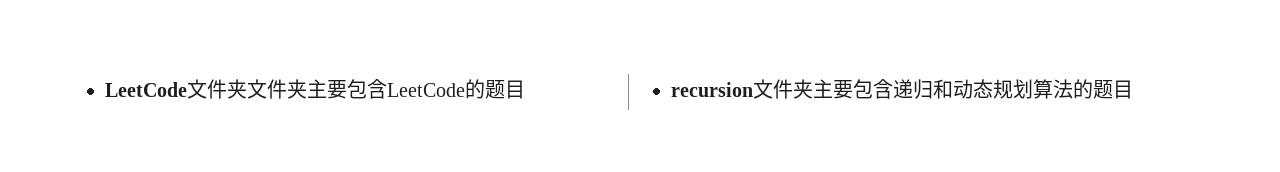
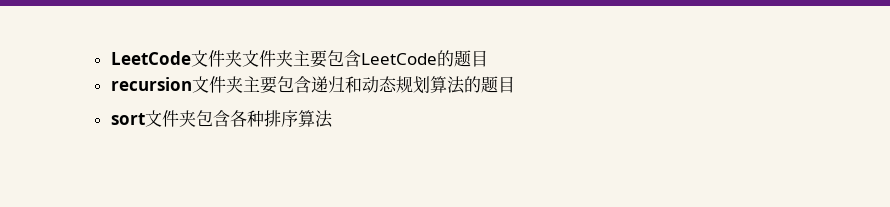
+ sort文件夹包含各种排序算法

